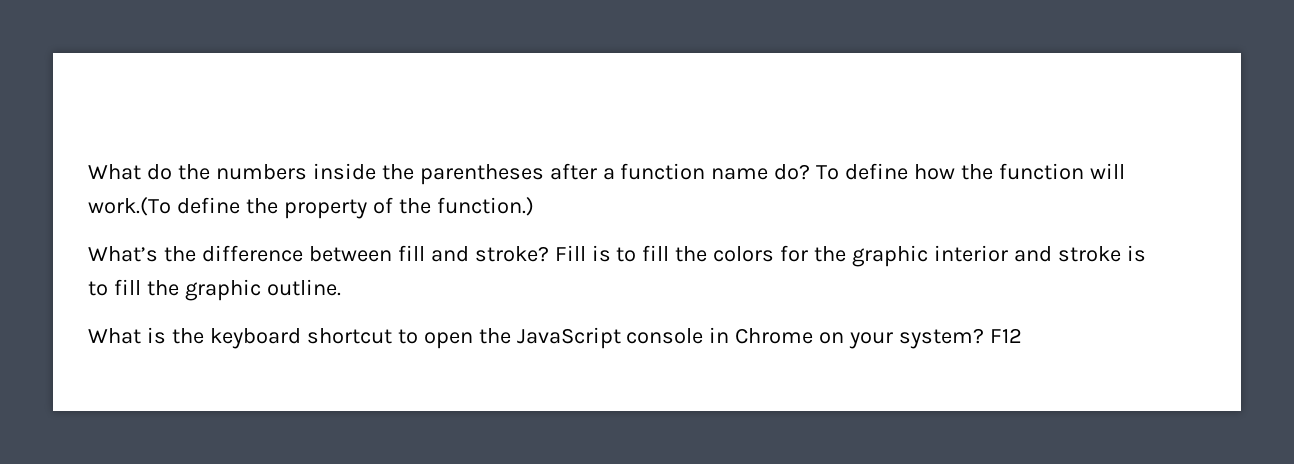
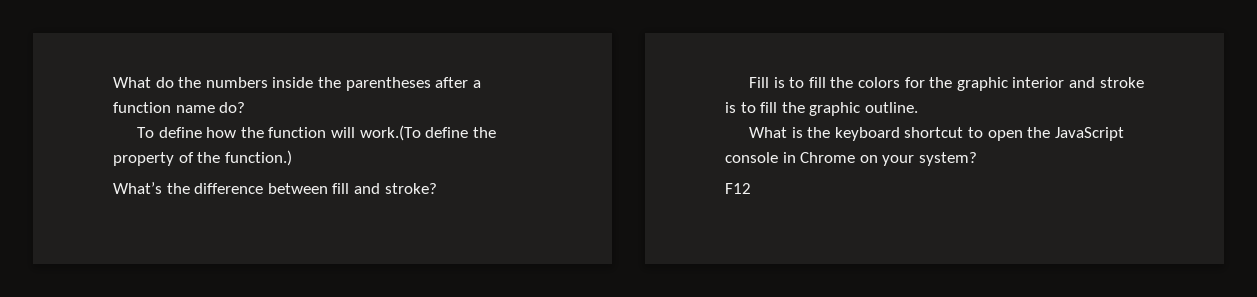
- What do the numbers inside the parentheses after a function name do? To define how the function will work.(To define the property of the function.)
+ What do the numbers inside the parentheses after a function name do?
+ To define how the function will work.(To define the property of the function.)
- What’s the difference between fill and stroke? Fill is to fill the colors for the graphic interior and stroke is to fill the graphic outline.
+ What’s the difference between fill and stroke?
+ Fill is to fill the colors for the graphic interior and stroke is to fill the graphic outline.
- What is the keyboard shortcut to open the JavaScript console in Chrome on your system? F12
+ What is the keyboard shortcut to open the JavaScript console in Chrome on your system?
+ F12

